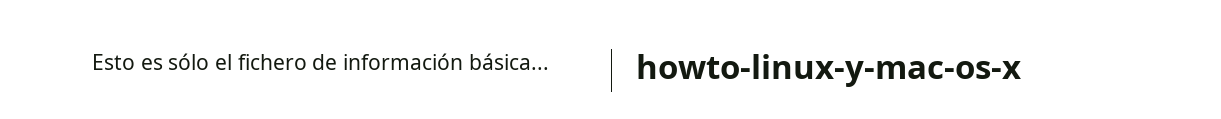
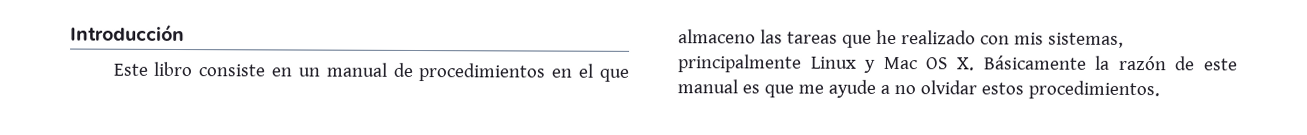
- Esto es sólo el fichero de información básica...
- howto-linux-y-mac-os-x
+ Introducción
+ Este libro consiste en un manual de procedimientos en el que almaceno las tareas que he realizado con mis sistemas, principalmente Linux y Mac OS X. Básicamente la razón de este manual es que me ayude a no olvidar estos procedimientos.

